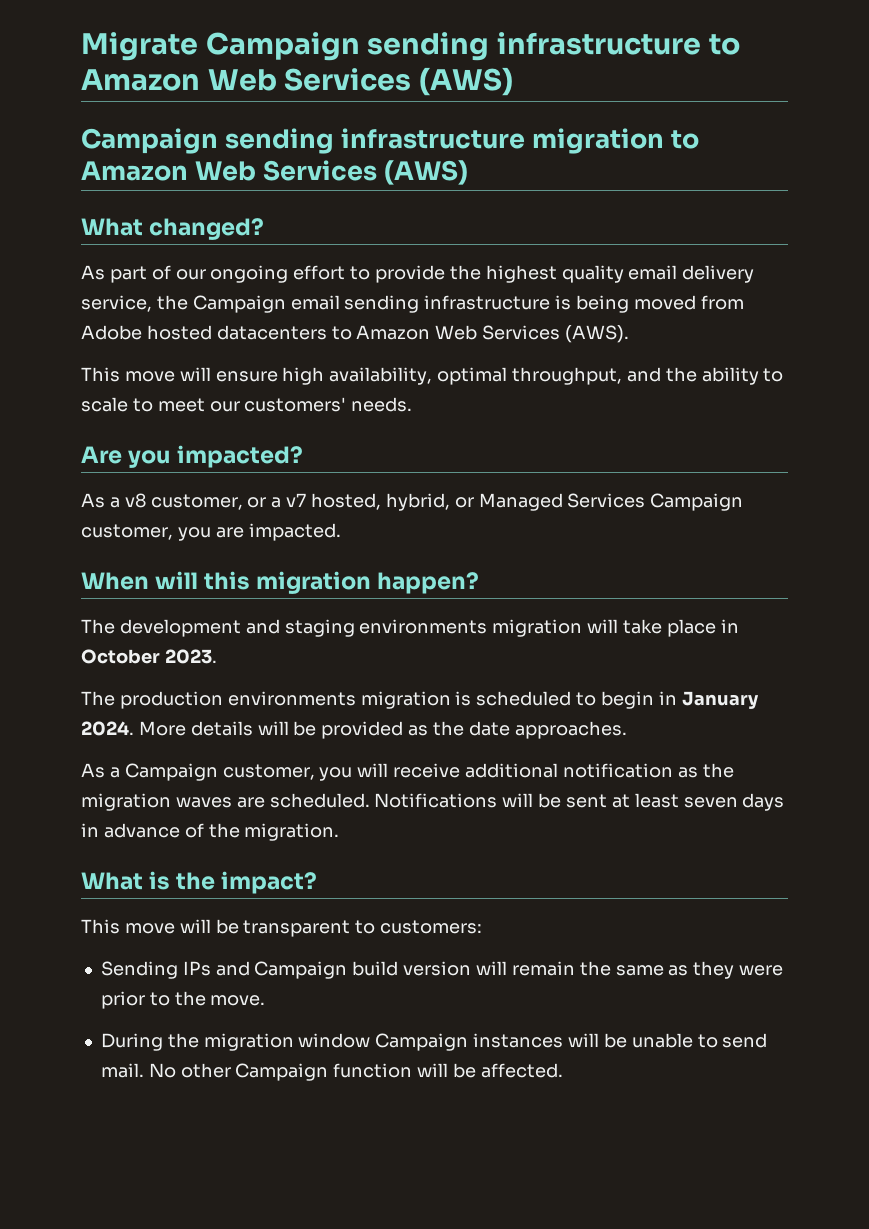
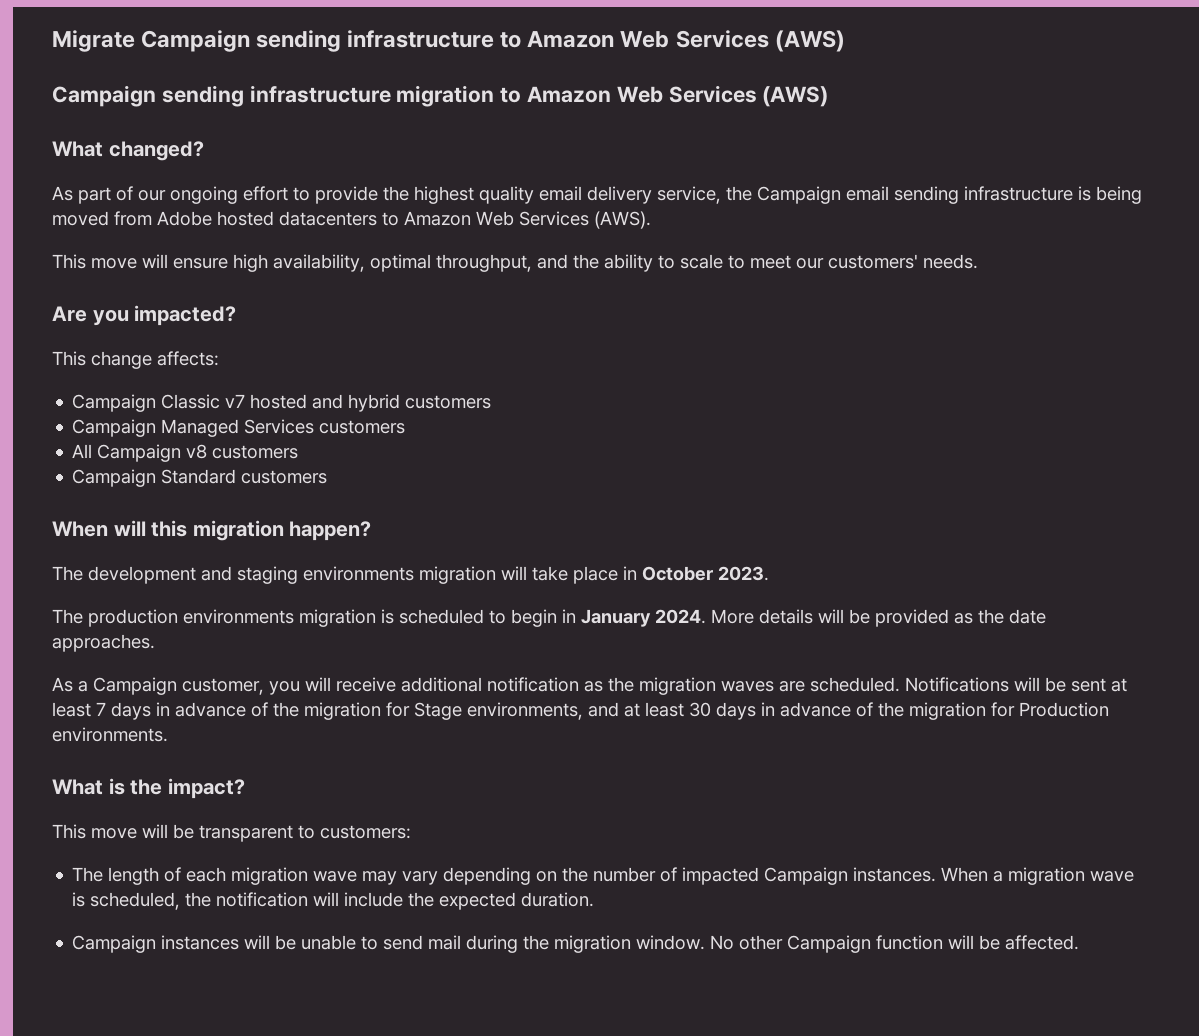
- As a v8 customer, or a v7 hosted, hybrid, or Managed Services Campaign customer, you are impacted.
+ This change affects:
+ Campaign Classic v7 hosted and hybrid customers
+ Campaign Managed Services customers
+ All Campaign v8 customers
+ Campaign Standard customers
- Notifications will be sent at least seven days in advance of the migration.
+ Notifications will be sent at least 7 days in advance of the migration for Stage environments, and at least 30 days in advance of the migration for Production environments.
- Sending IPs and Campaign build version will remain the same as they were prior to the move.
- During the migration window Campaign instances will be unable to send mail.
+ The length of each migration wave may vary depending on the number of impacted Campaign instances. When a migration wave is scheduled, the notification will include the expected duration.
+ Campaign instances will be unable to send mail during the migration window.

